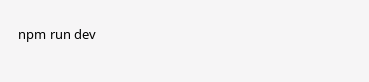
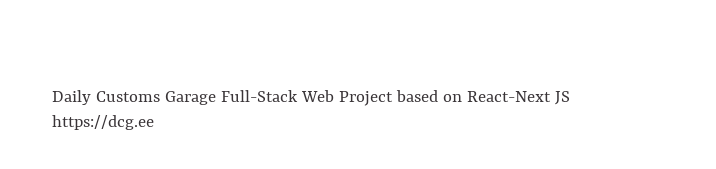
- npm run dev
+ Daily Customs Garage Full-Stack Web Project based on React-Next JS https://dcg.ee

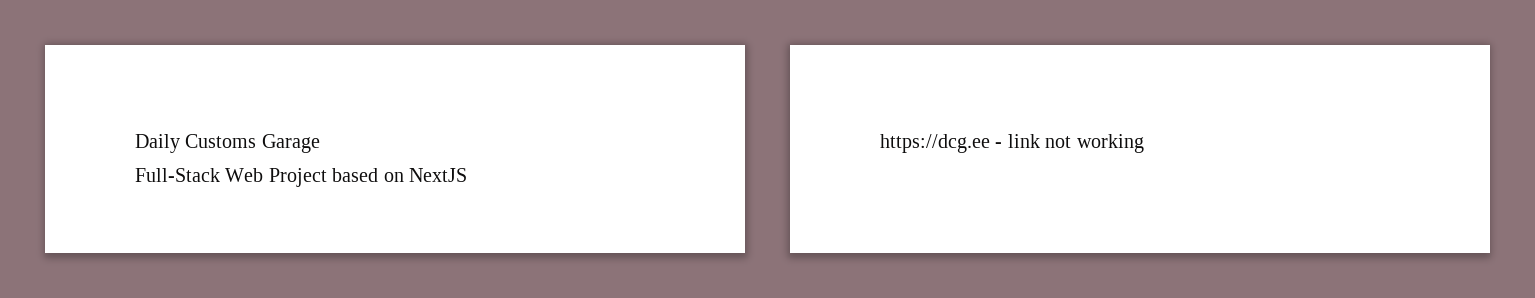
- Daily Customs Garage Full-Stack Web Project based on React-Next JS https://dcg.ee
+ Daily Customs Garage
+ Full-Stack Web Project based on NextJS
+ https://dcg.ee - link not working

